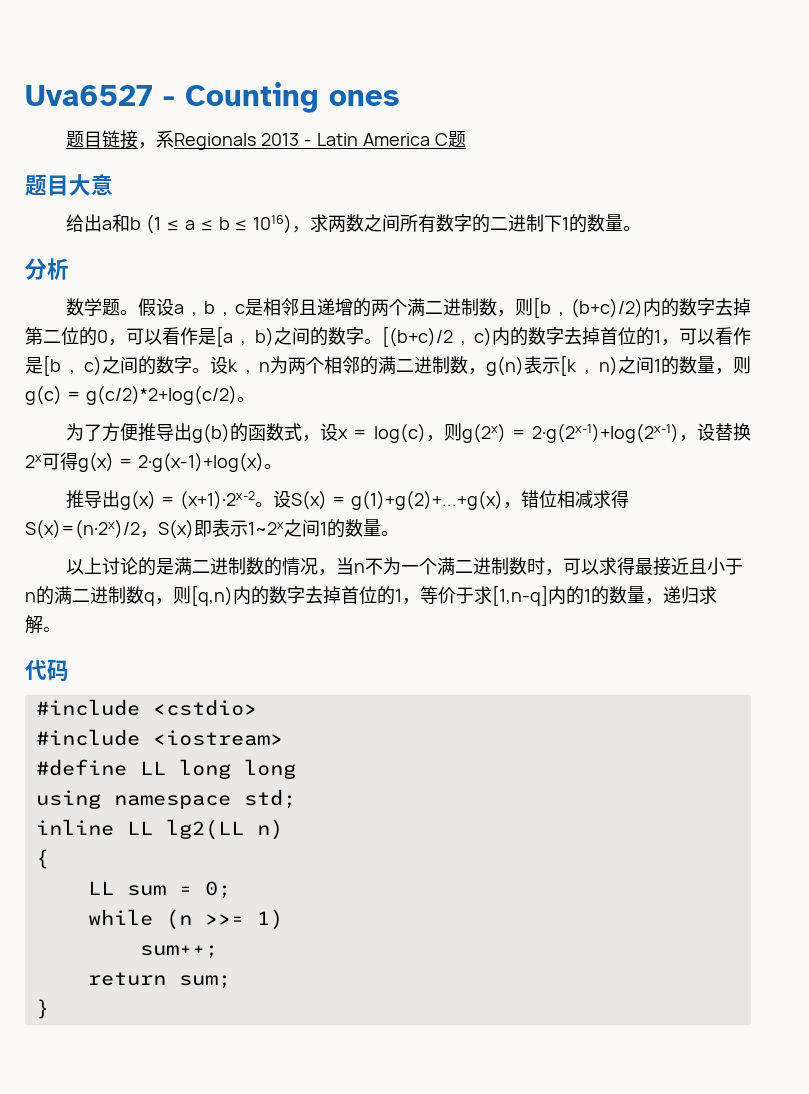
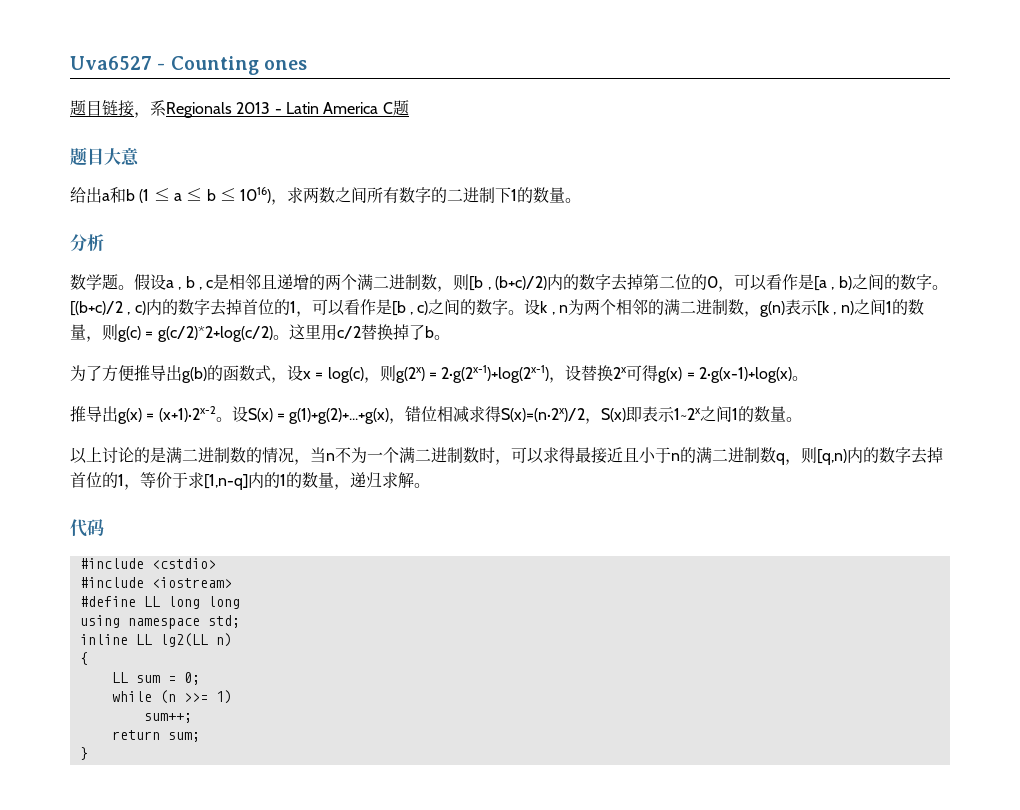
+ 这里用c/2替换掉了b。

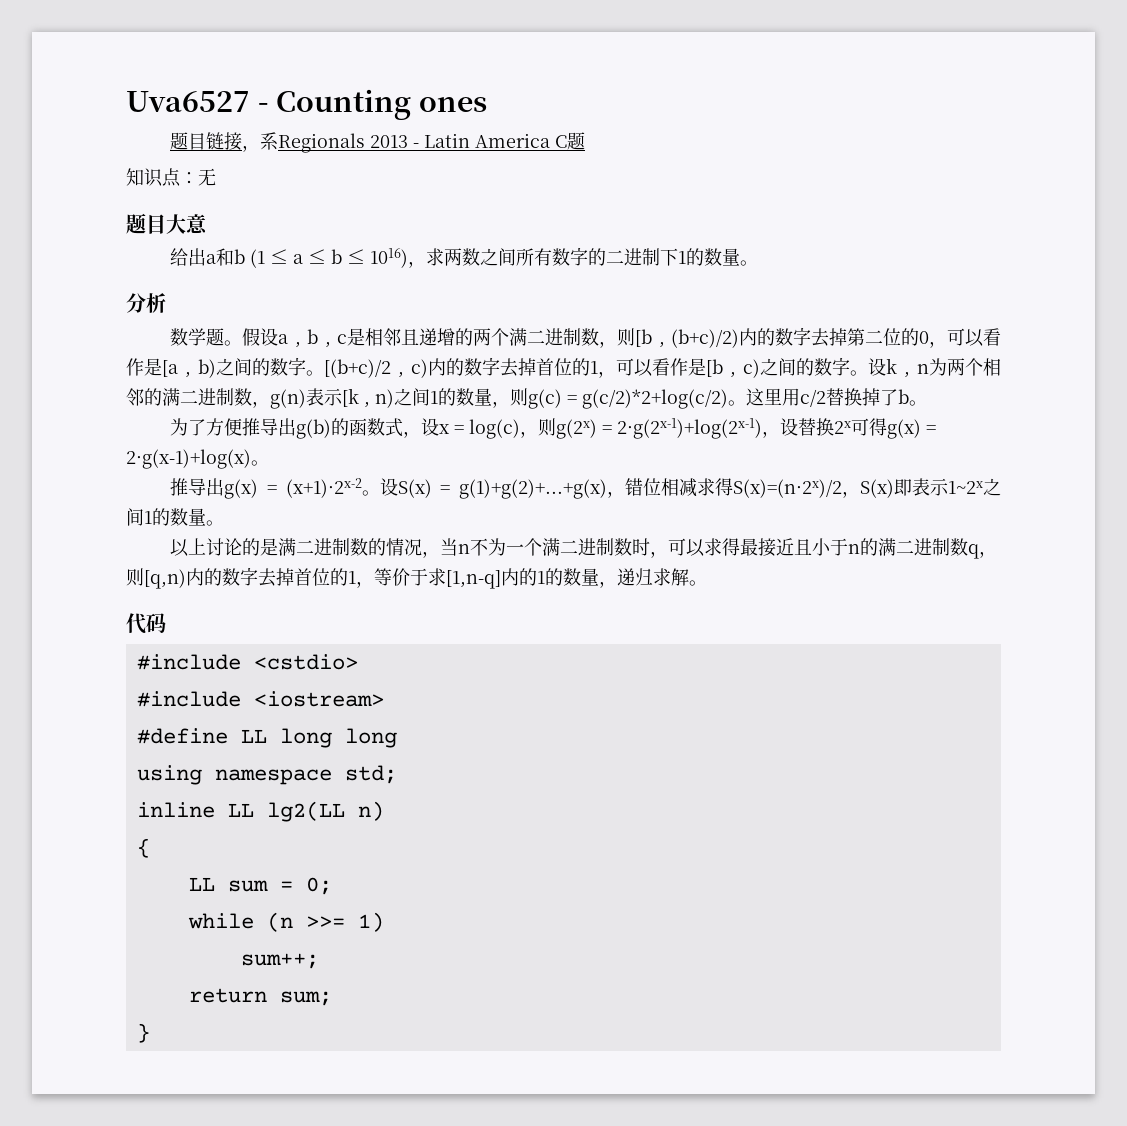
+ 知识点：无

